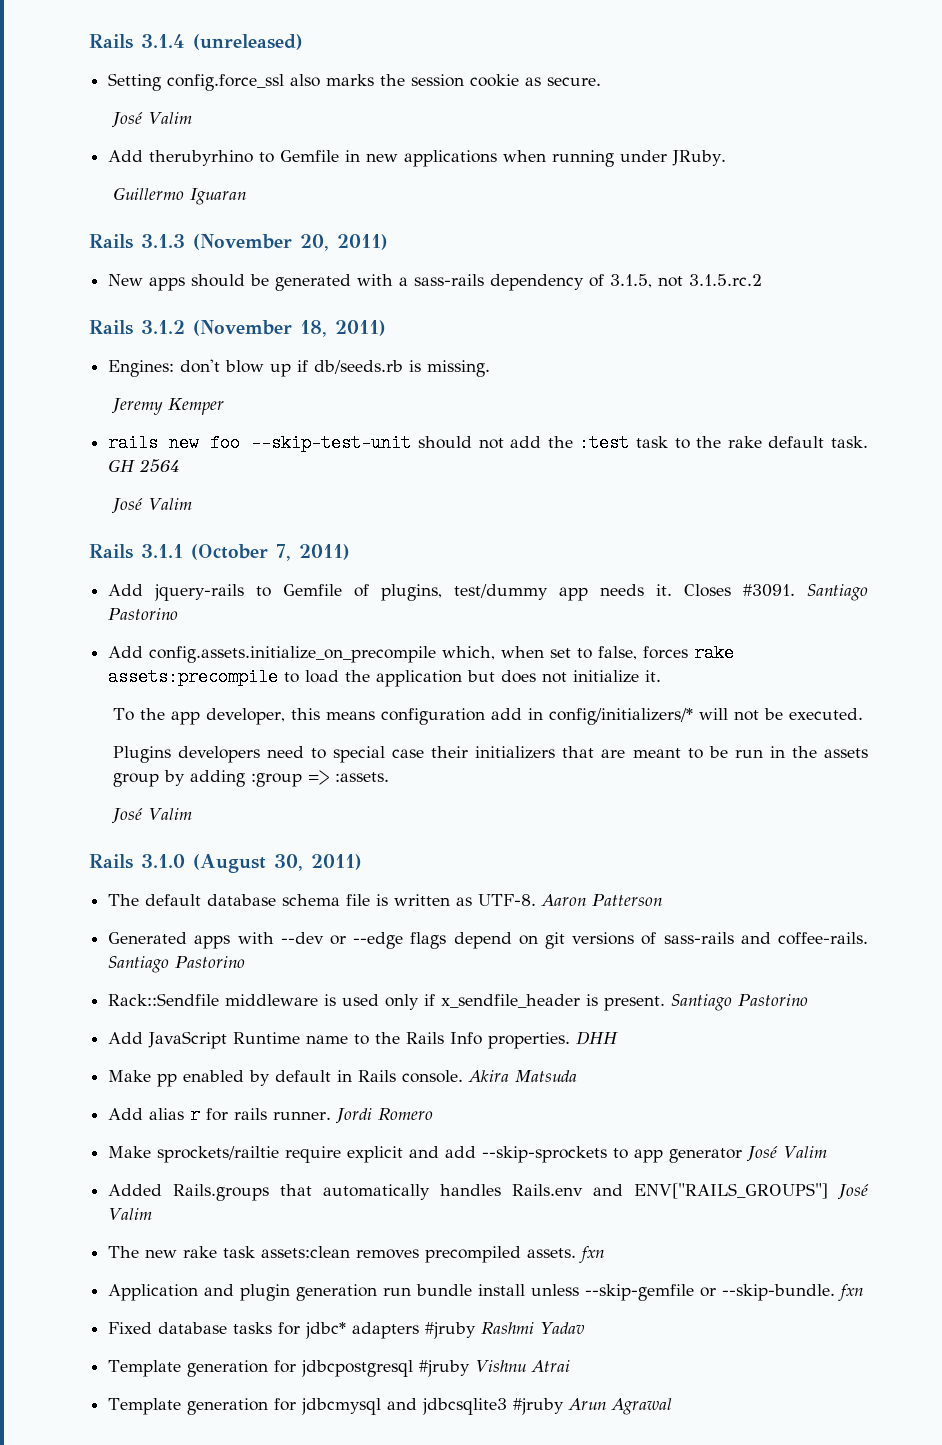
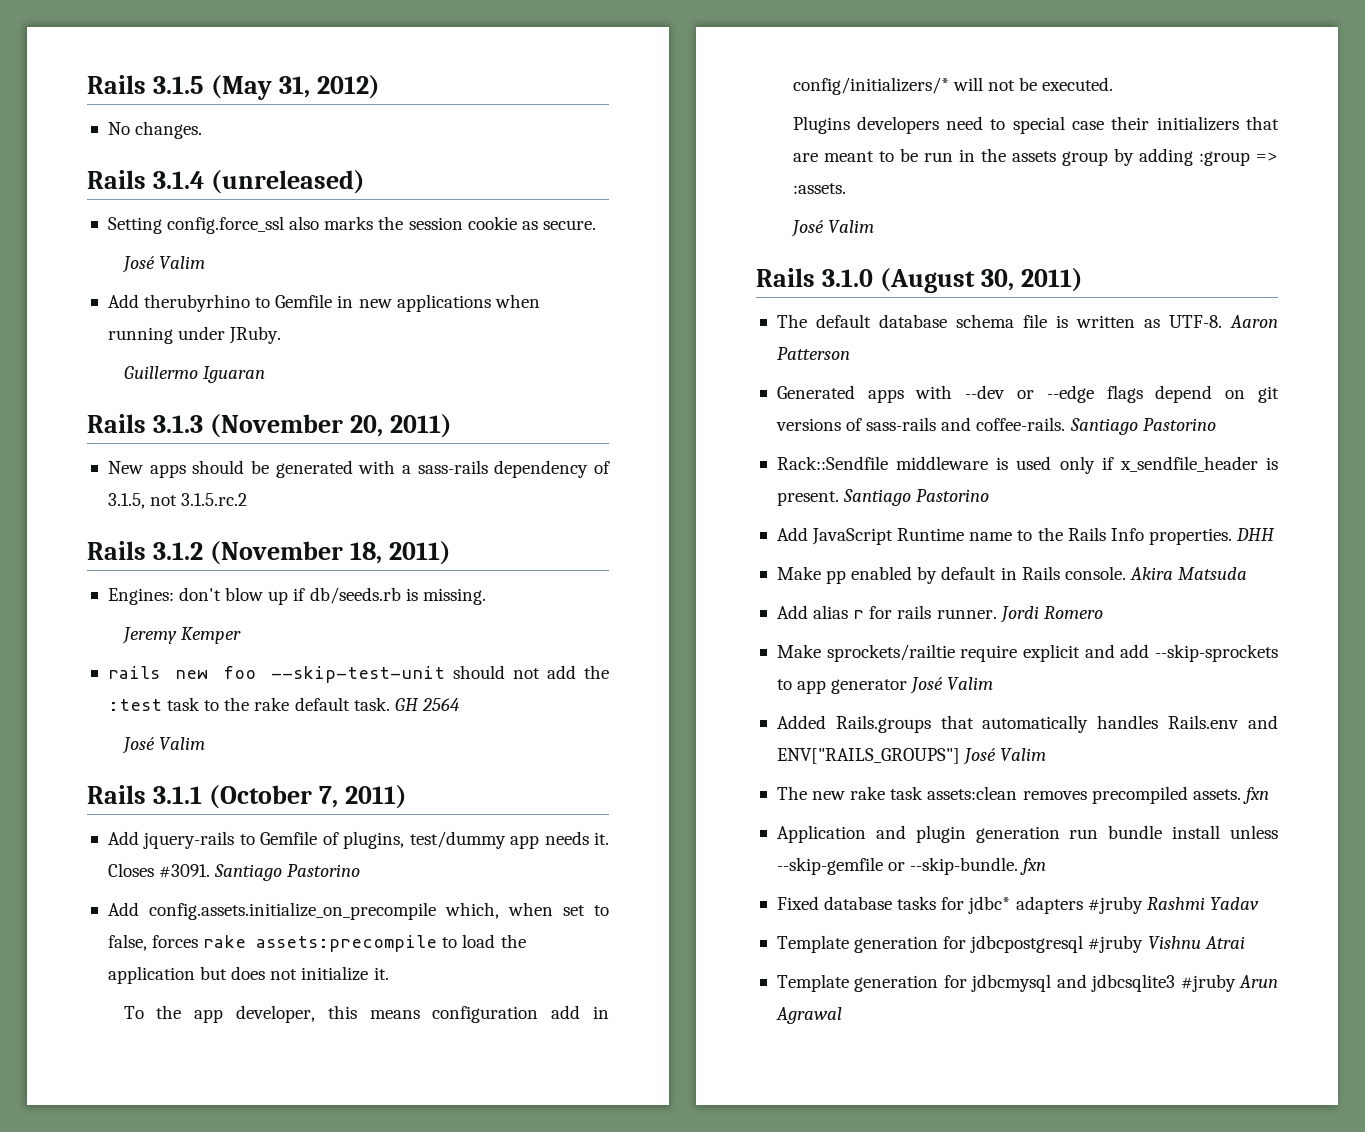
+ Rails 3.1.5 (May 31, 2012)
+ No changes.

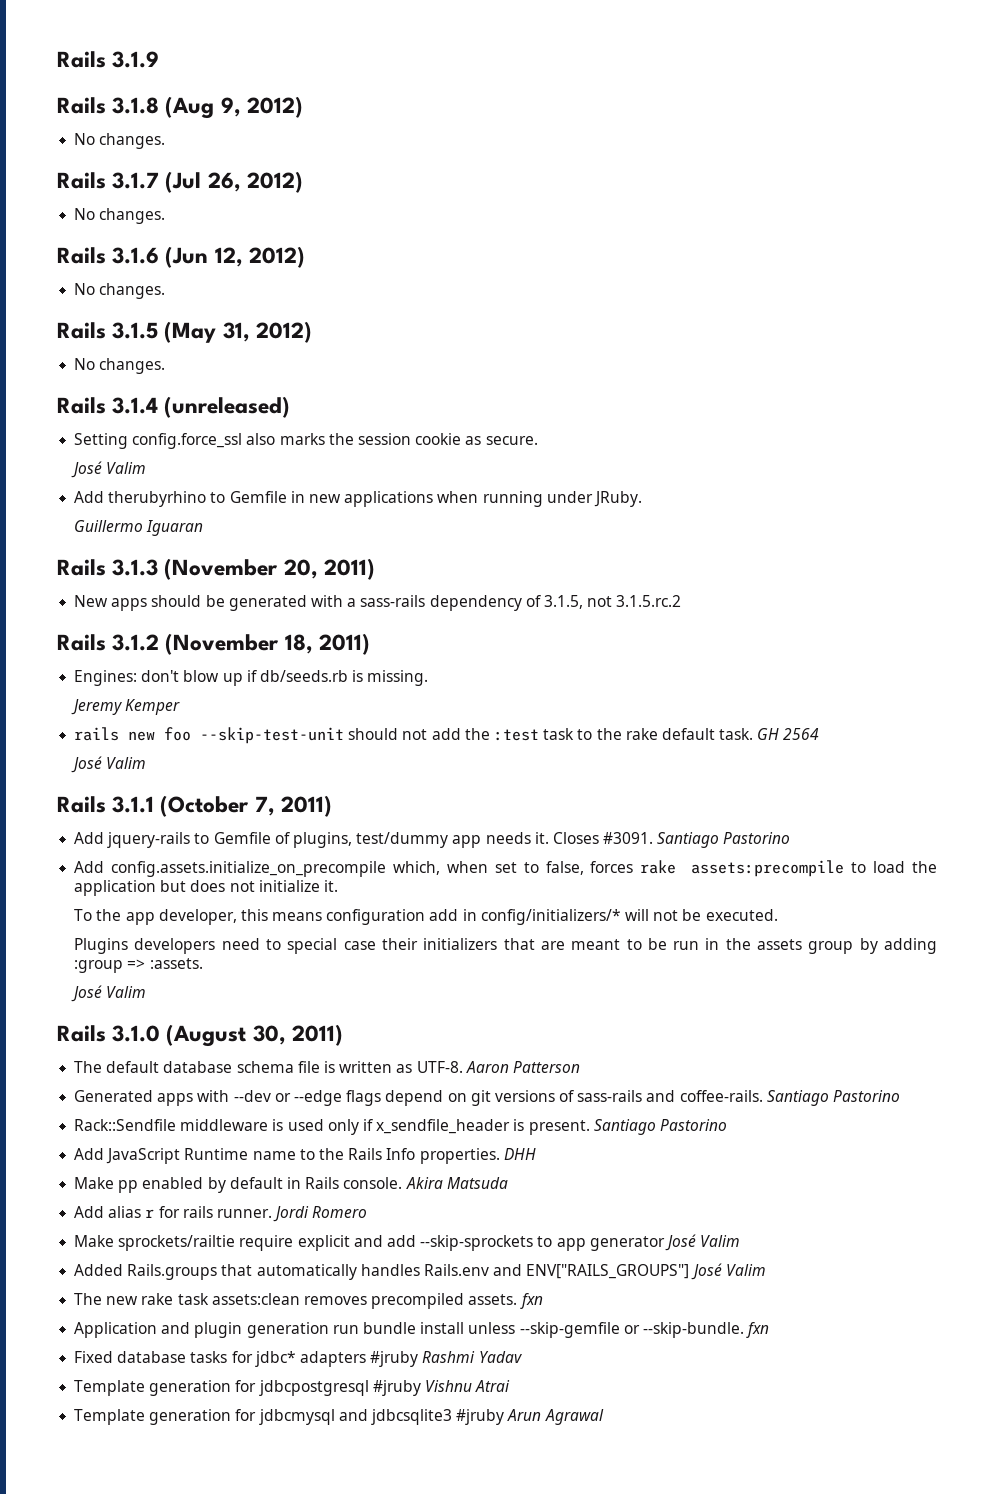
+ Rails 3.1.9
+ Rails 3.1.8 (Aug 9, 2012)
+ No changes.
+ Rails 3.1.7 (Jul 26, 2012)
+ No changes.
+ Rails 3.1.6 (Jun 12, 2012)
+ No changes.

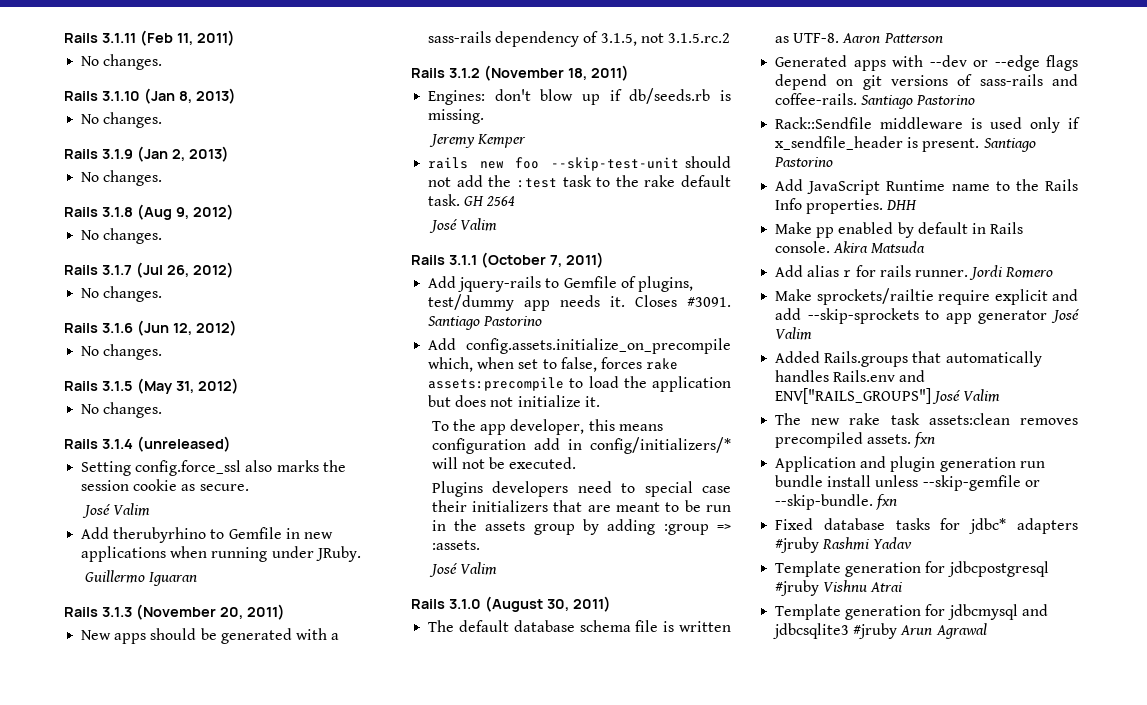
- Rails 3.1.9
+ Rails 3.1.11 (Feb 11, 2011)
+ No changes.
+ Rails 3.1.10 (Jan 8, 2013)
+ No changes.
+ Rails 3.1.9 (Jan 2, 2013)
+ No changes.

